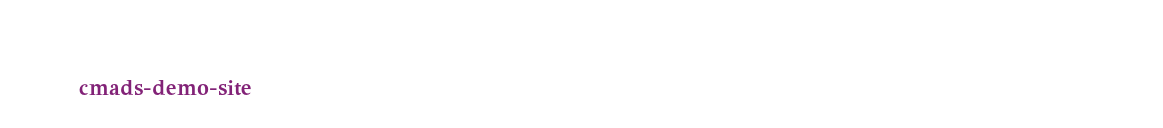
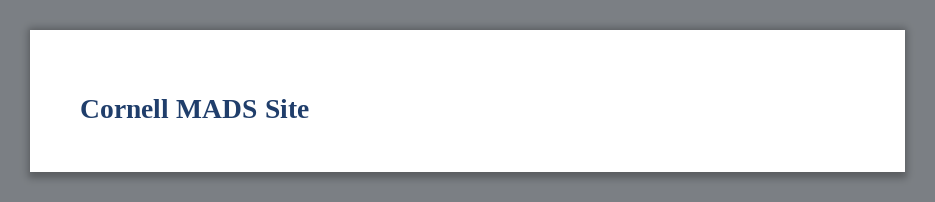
- cmads-demo-site
+ Cornell MADS Site

